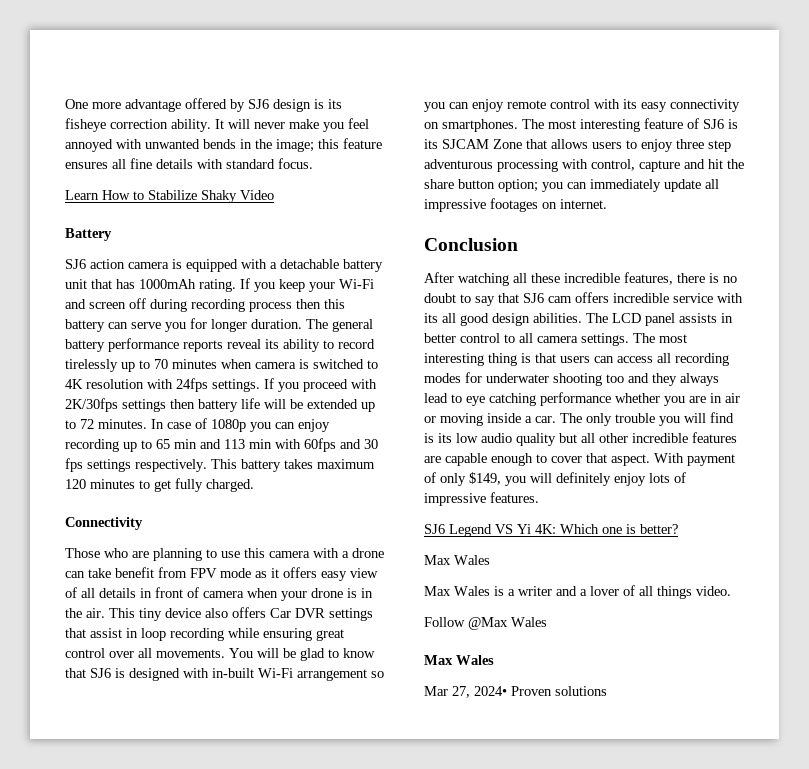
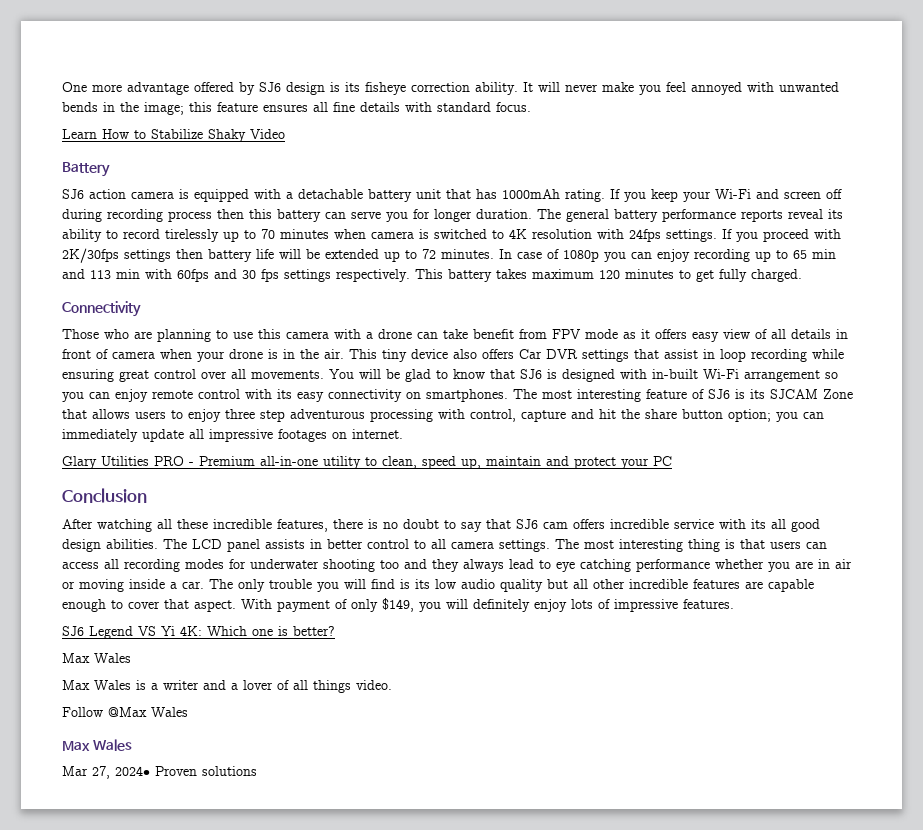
+ Glary Utilities PRO - Premium all-in-one utility to clean, speed up, maintain and protect your PC

